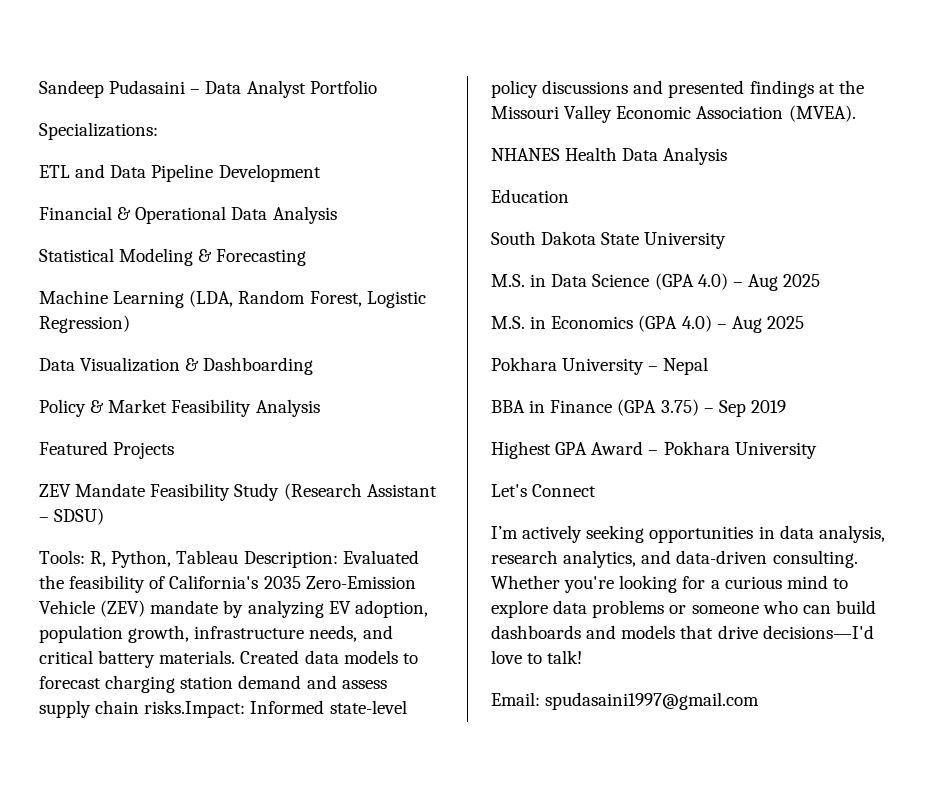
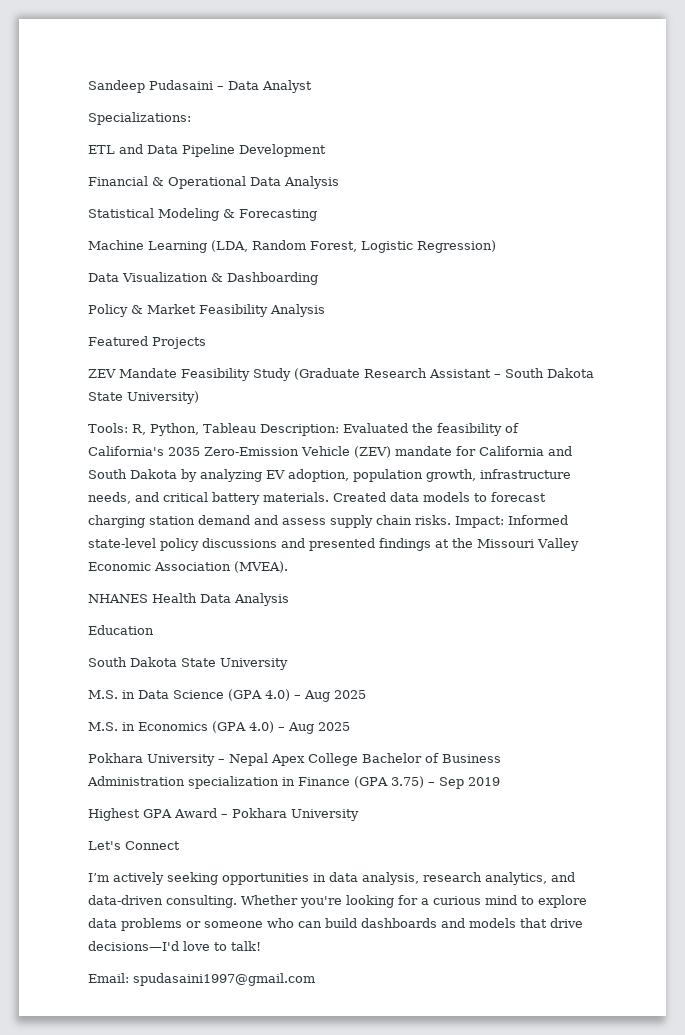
- Sandeep Pudasaini – Data Analyst Portfolio
+ Sandeep Pudasaini – Data Analyst
- ZEV Mandate Feasibility Study (Research Assistant – SDSU)
+ ZEV Mandate Feasibility Study (Graduate Research Assistant – South Dakota State University)
- Tools: R, Python, Tableau Description: Evaluated the feasibility of California's 2035 Zero-Emission Vehicle (ZEV) mandate by analyzing EV adoption, population growth, infrastructure needs, and critical battery materials.
+ Tools: R, Python, Tableau Description: Evaluated the feasibility of California's 2035 Zero-Emission Vehicle (ZEV) mandate for California and South Dakota by analyzing EV adoption, population growth, infrastructure needs, and critical battery materials.
- Created data models to forecast charging station demand and assess supply chain risks.Impact: Informed state-level policy discussions and presented findings at the Missouri Valley Economic Association (MVEA).
+ Created data models to forecast charging station demand and assess supply chain risks. Impact: Informed state-level policy discussions and presented findings at the Missouri Valley Economic Association (MVEA).
- Pokhara University – Nepal
- BBA in Finance (GPA 3.75) – Sep 2019
+ Pokhara University – Nepal Apex College Bachelor of Business Administration specialization in Finance (GPA 3.75) – Sep 2019

